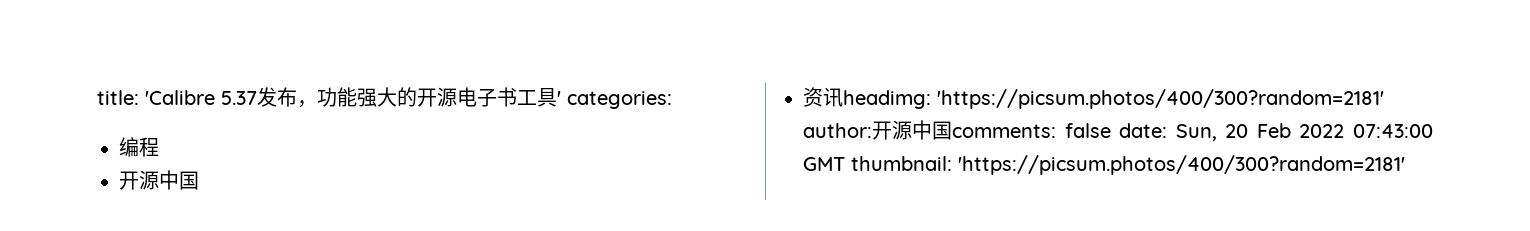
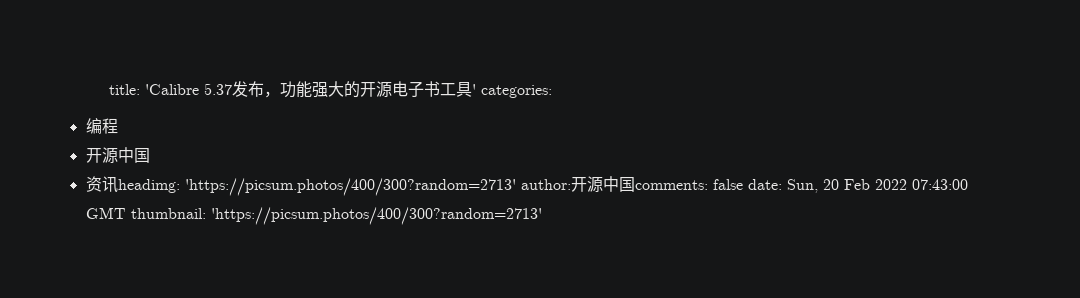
- 资讯headimg: 'https://picsum.photos/400/300?random=2181' author:开源中国comments: false date: Sun, 20 Feb 2022 07:43:00 GMT thumbnail: 'https://picsum.photos/400/300?random=2181'
+ 资讯headimg: 'https://picsum.photos/400/300?random=2713' author:开源中国comments: false date: Sun, 20 Feb 2022 07:43:00 GMT thumbnail: 'https://picsum.photos/400/300?random=2713'

